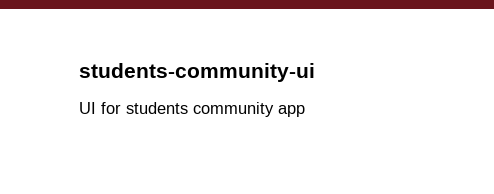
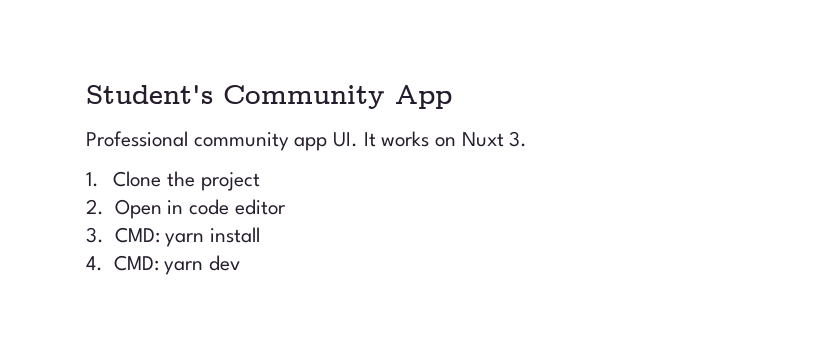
- students-community-ui
- UI for students community app
+ Student's Community App
+ Professional community app UI. It works on Nuxt 3.
+ 1. Clone the project
+ 2. Open in code editor
+ 3. CMD: yarn install
+ 4. CMD: yarn dev

